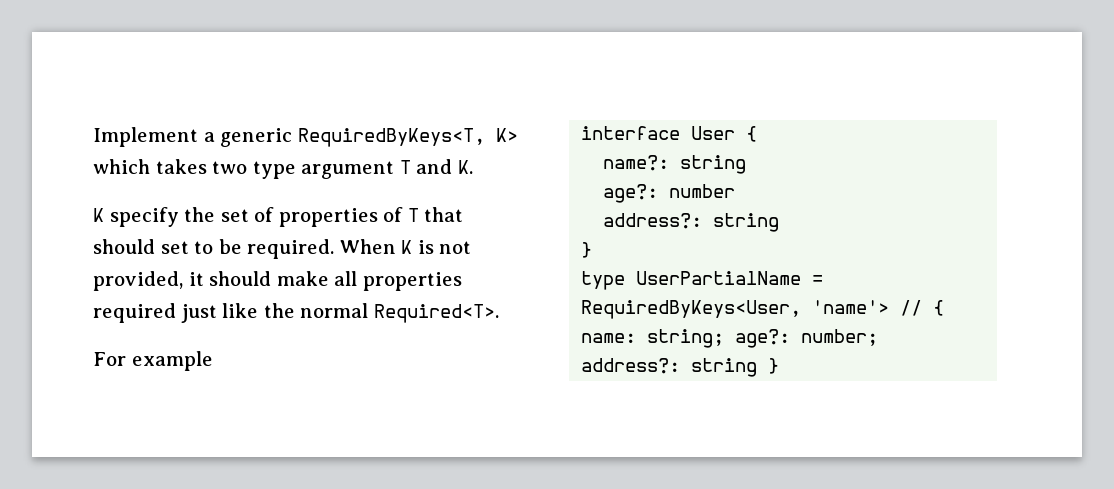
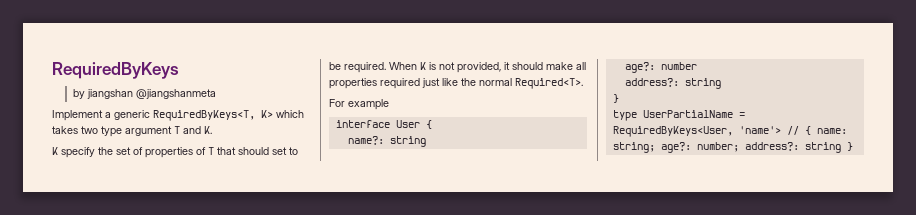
+ RequiredByKeys
+ by jiangshan @jiangshanmeta

